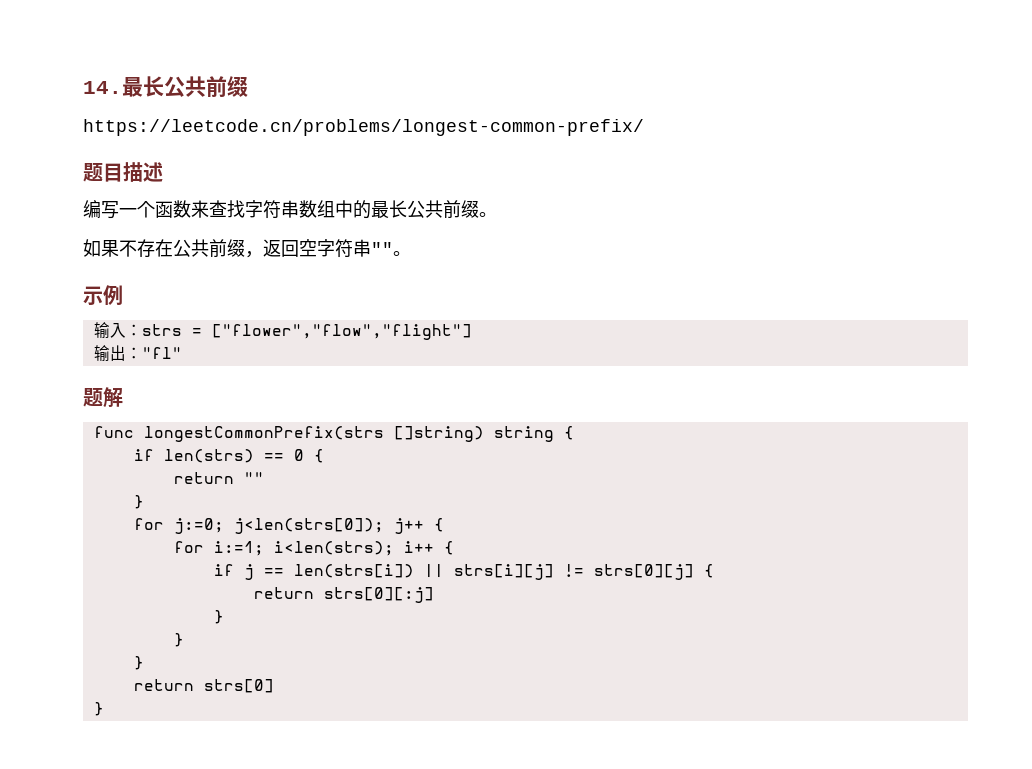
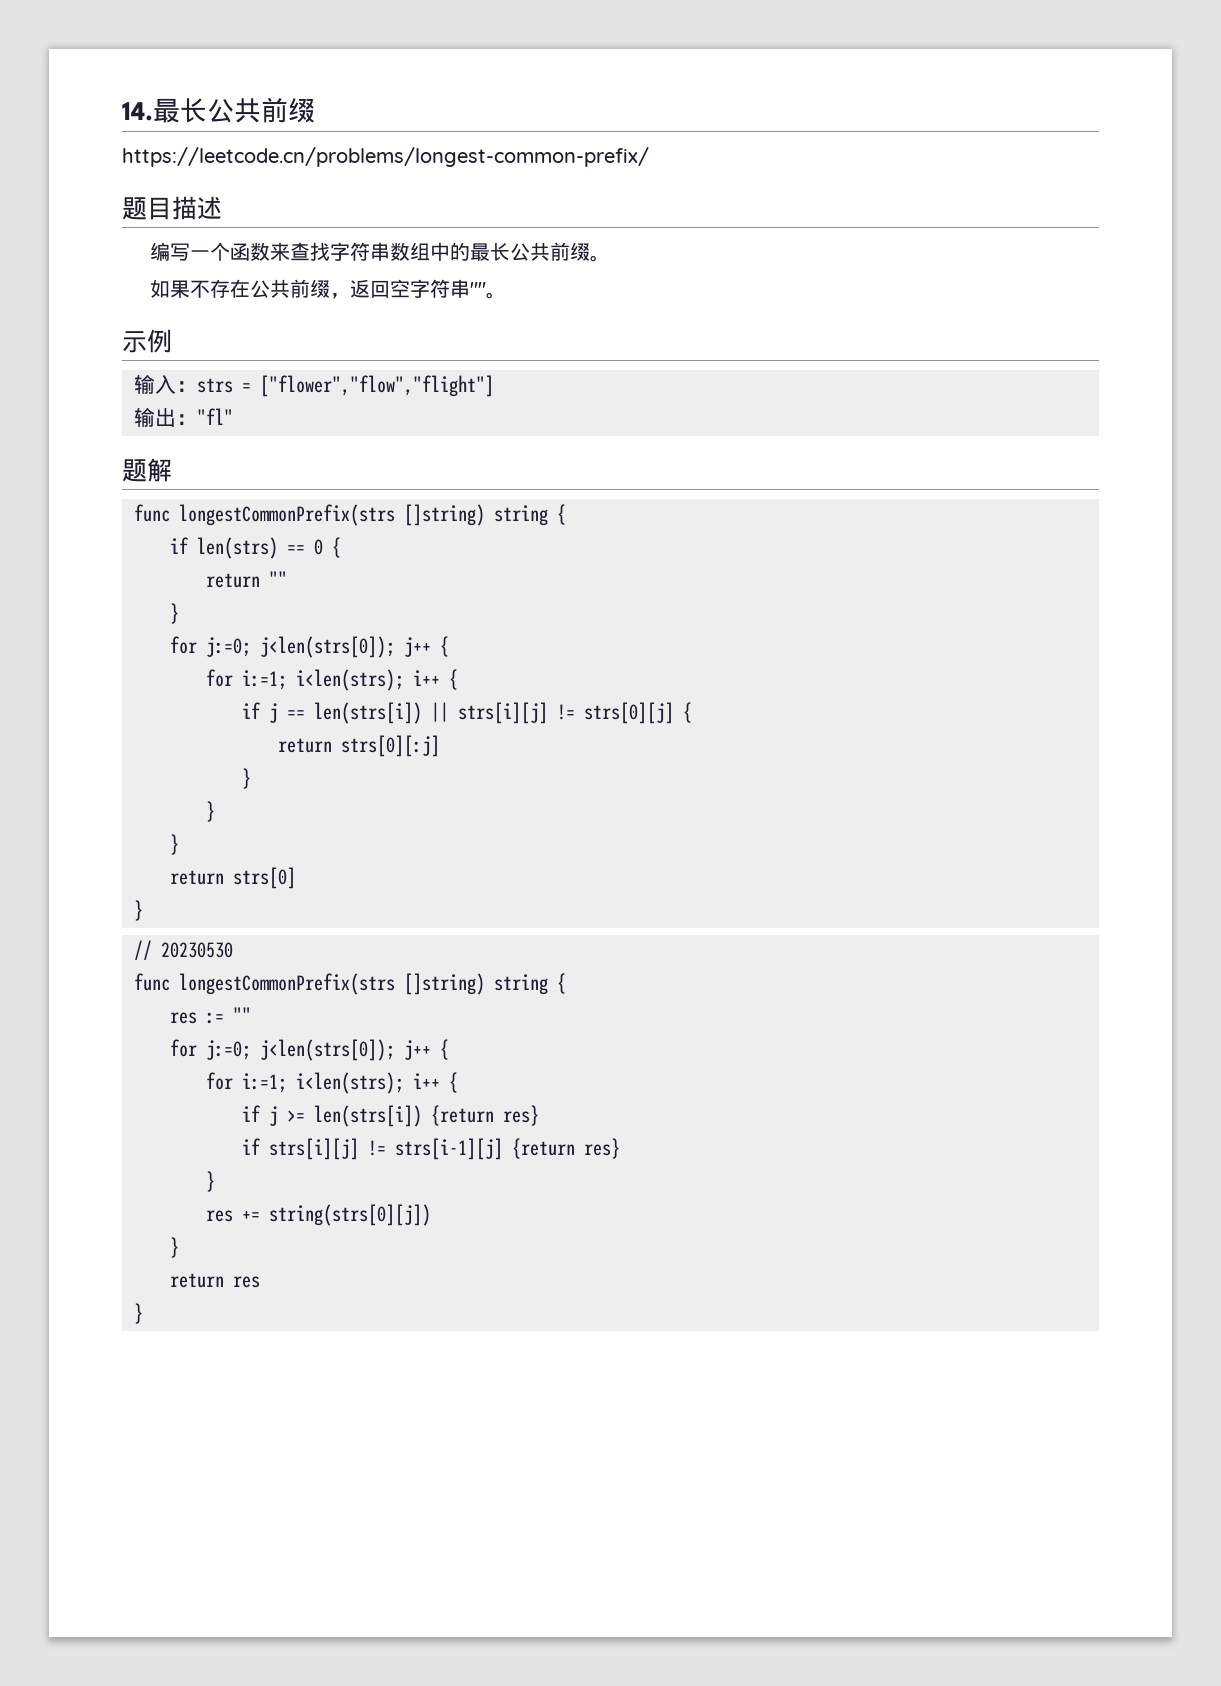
+ // 20230530
+ func longestCommonPrefix(strs []string) string {
+ res := ""
+ for j:=0; j<len(strs[0]); j++ {
+ for i:=1; i<len(strs); i++ {
+ if j >= len(strs[i]) {return res}
+ if strs[i][j] != strs[i-1][j] {return res}
+ }
+ res += string(strs[0][j])
+ }
+ return res
+ }

